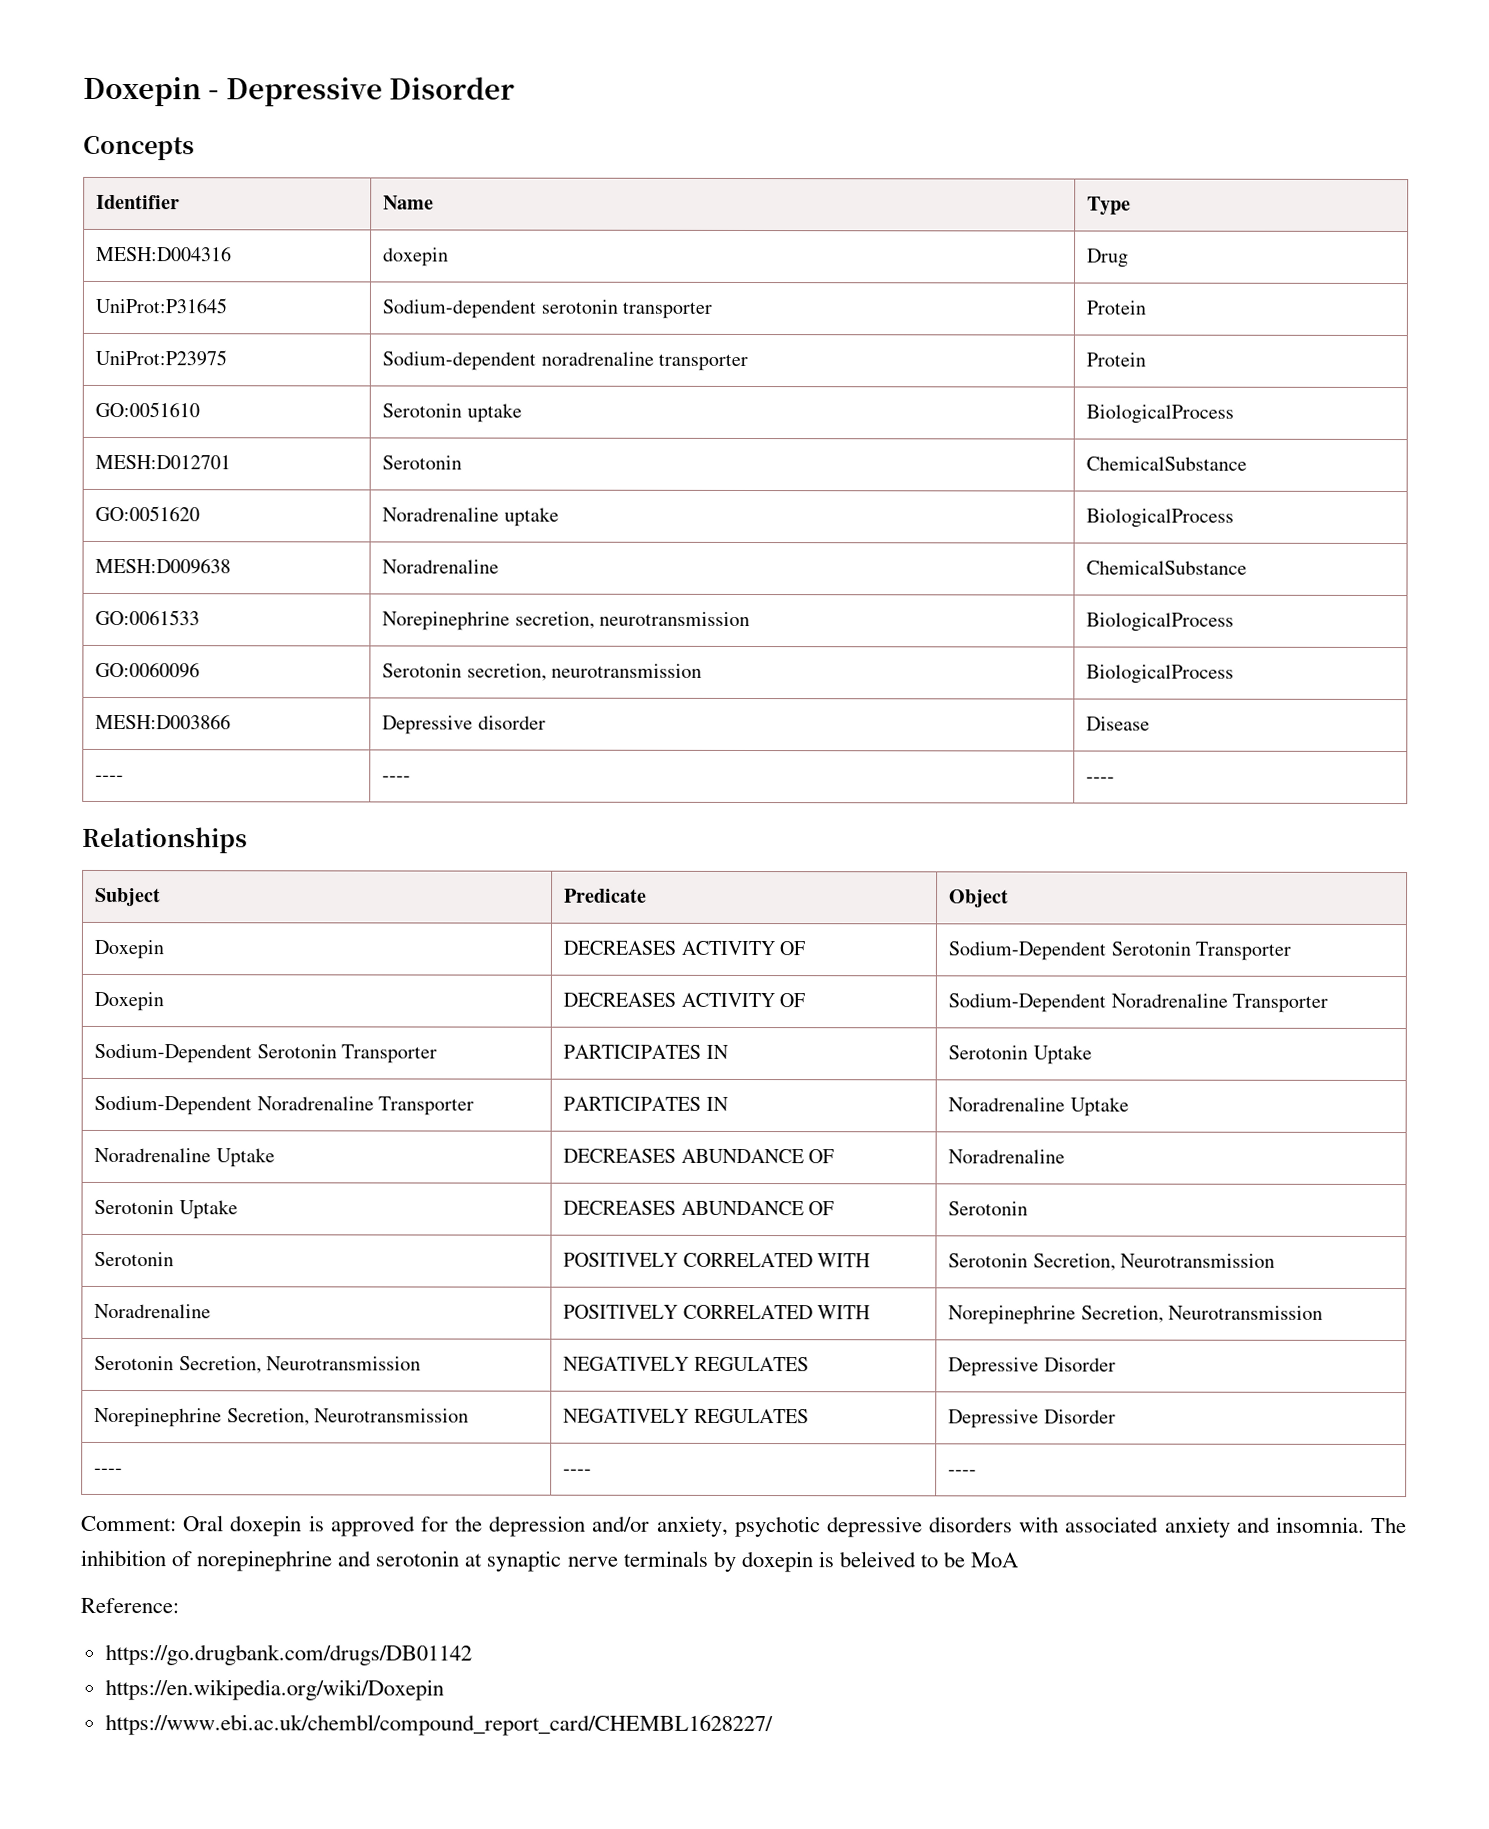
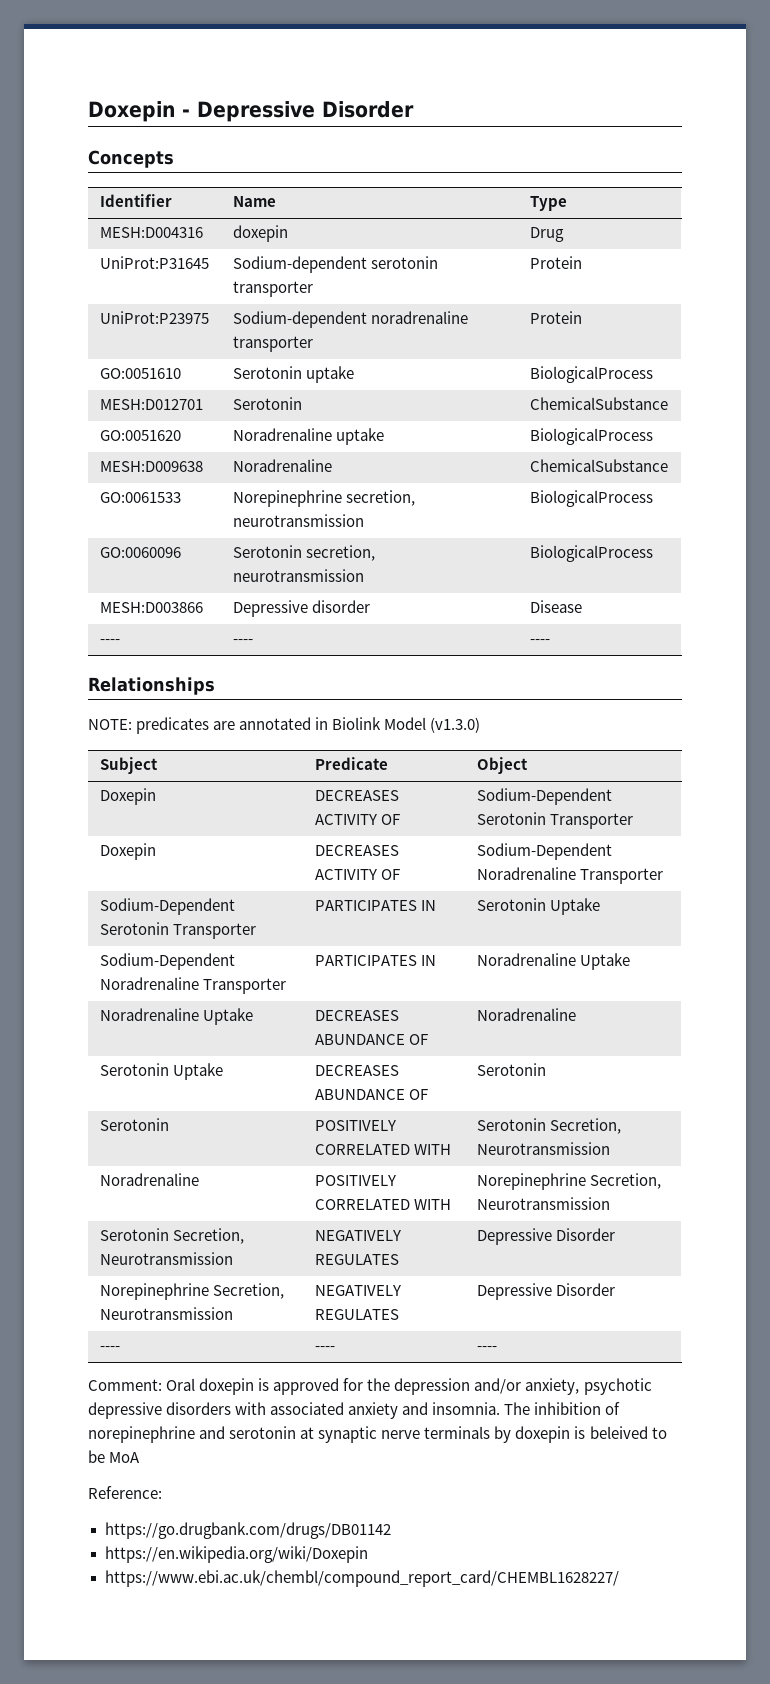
+ NOTE: predicates are annotated in Biolink Model (v1.3.0)

